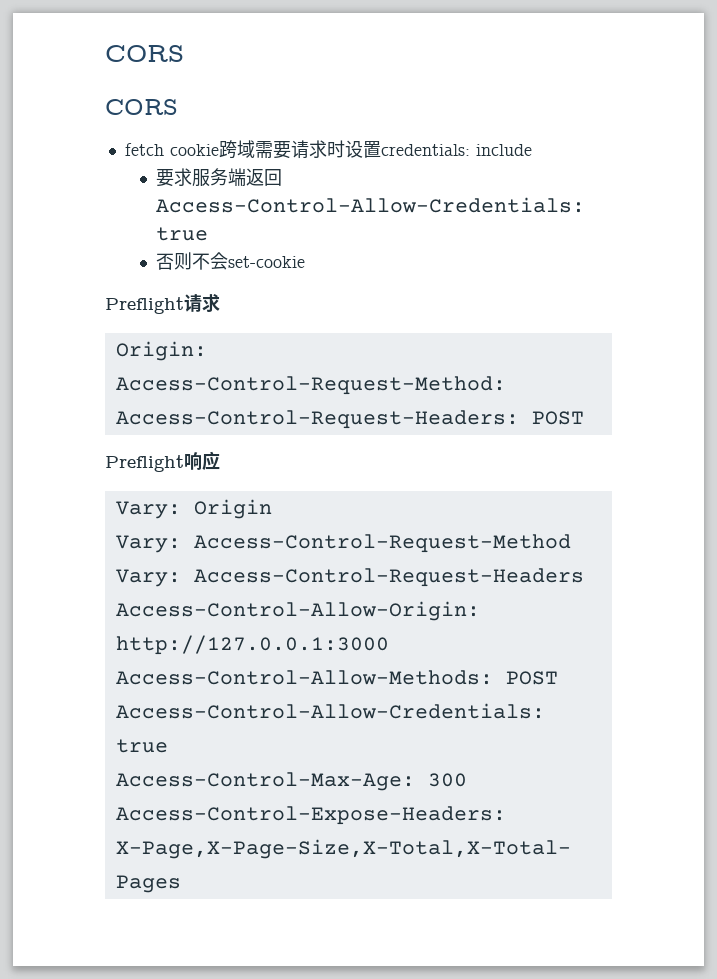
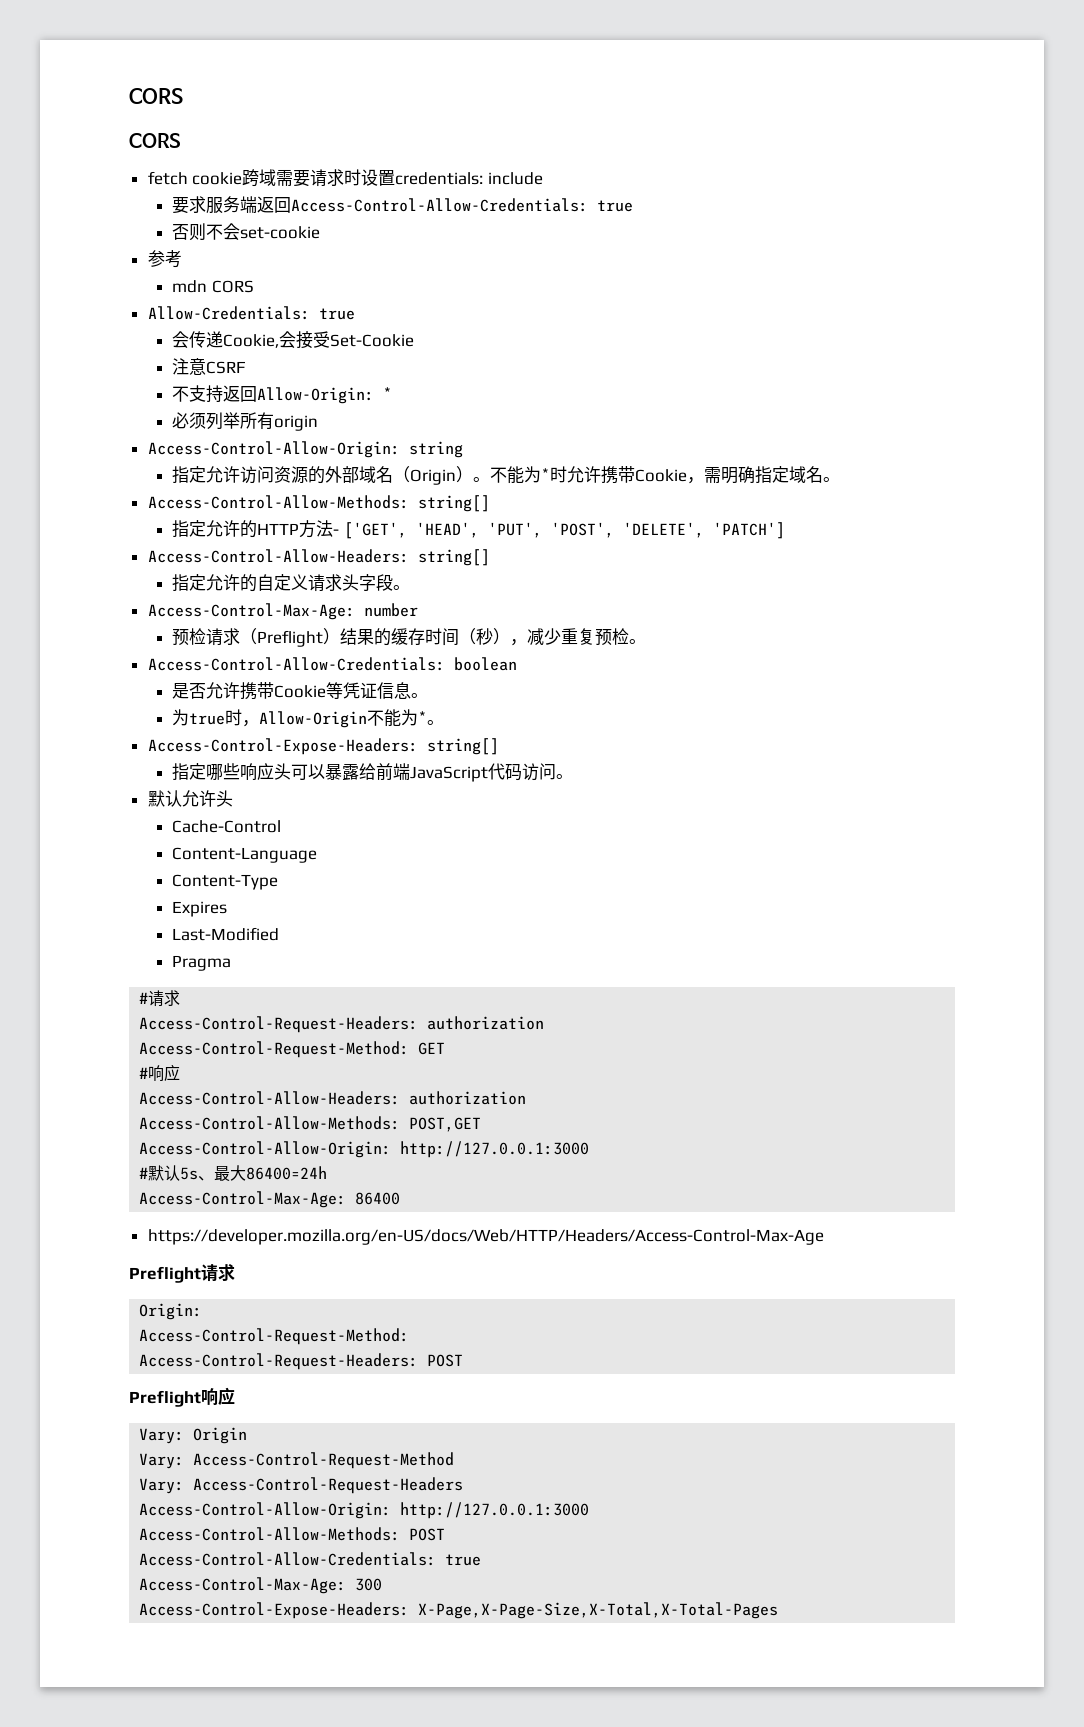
+ 参考
+ mdn CORS
+ Allow-Credentials: true
+ 会传递Cookie,会接受Set-Cookie
+ 注意CSRF
+ 不支持返回Allow-Origin: *
+ 必须列举所有origin
+ Access-Control-Allow-Origin: string
+ 指定允许访问资源的外部域名（Origin）。不能为*时允许携带Cookie，需明确指定域名。
+ Access-Control-Allow-Methods: string[]
+ 指定允许的HTTP方法- ['GET', 'HEAD', 'PUT', 'POST', 'DELETE', 'PATCH']
+ Access-Control-Allow-Headers: string[]
+ 指定允许的自定义请求头字段。
+ Access-Control-Max-Age: number
+ 预检请求（Preflight）结果的缓存时间（秒），减少重复预检。
+ Access-Control-Allow-Credentials: boolean
+ 是否允许携带Cookie等凭证信息。
+ 为true时，Allow-Origin不能为*。
+ Access-Control-Expose-Headers: string[]
+ 指定哪些响应头可以暴露给前端JavaScript代码访问。
+ 默认允许头
+ Cache-Control
+ Content-Language
+ Content-Type
+ Expires
+ Last-Modified
+ Pragma
+ #请求
+ Access-Control-Request-Headers: authorization
+ Access-Control-Request-Method: GET
+ #响应
+ Access-Control-Allow-Headers: authorization
+ Access-Control-Allow-Methods: POST,GET
+ Access-Control-Allow-Origin: http://127.0.0.1:3000
+ #默认5s、最大86400=24h
+ Access-Control-Max-Age: 86400
+ https://developer.mozilla.org/en-US/docs/Web/HTTP/Headers/Access-Control-Max-Age

